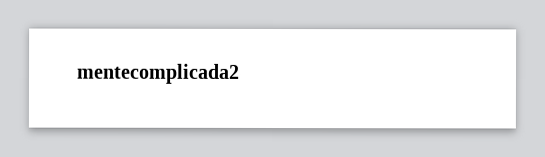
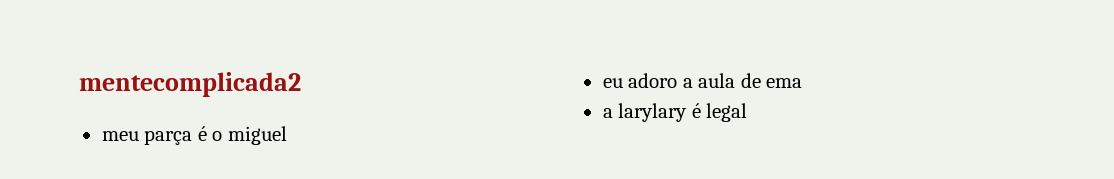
+ meu parça é o miguel
+ eu adoro a aula de ema
+ a larylary é legal

